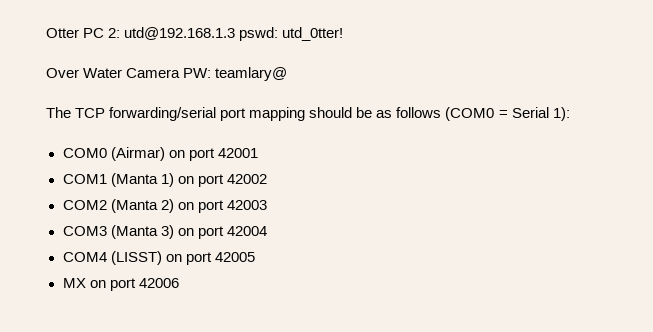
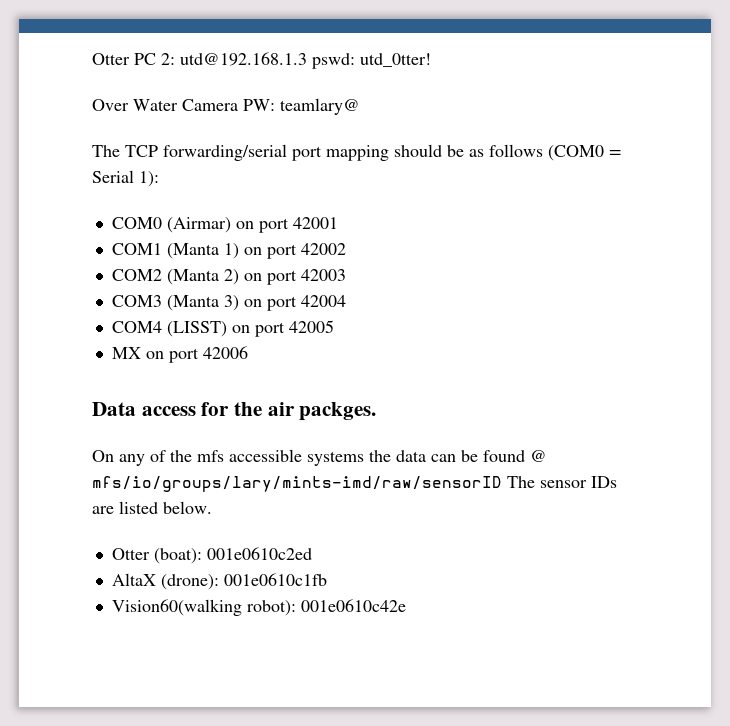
+ Data access for the air packges.
+ On any of the mfs accessible systems the data can be found @ mfs/io/groups/lary/mints-imd/raw/sensorID The sensor IDs are listed below.
+ Otter (boat): 001e0610c2ed
+ AltaX (drone): 001e0610c1fb
+ Vision60(walking robot): 001e0610c42e

